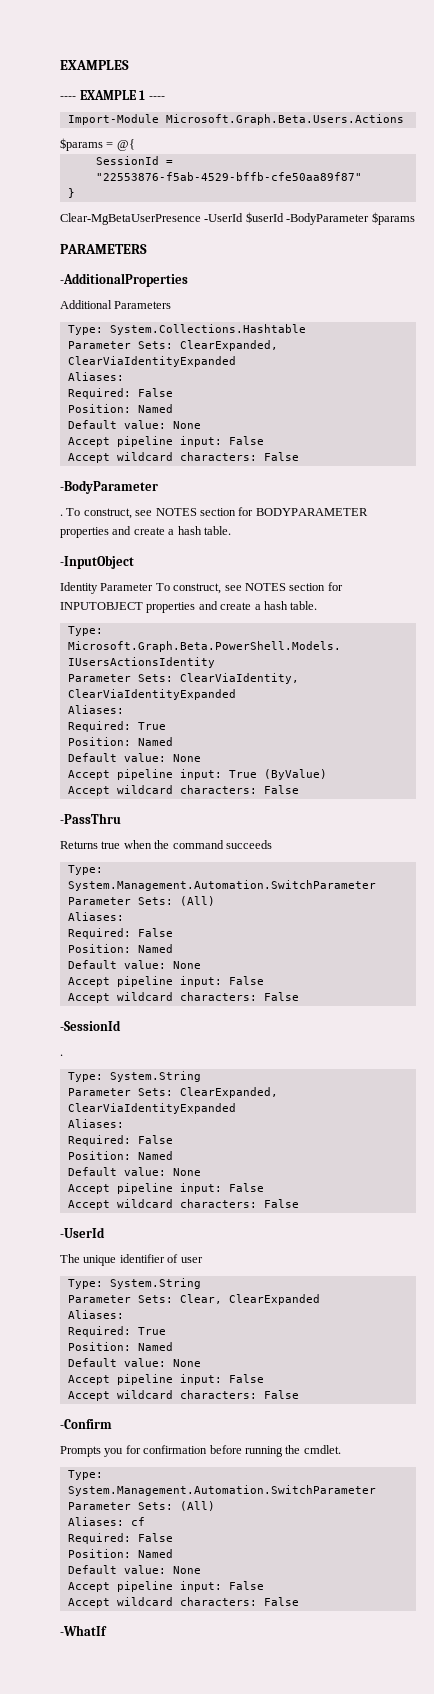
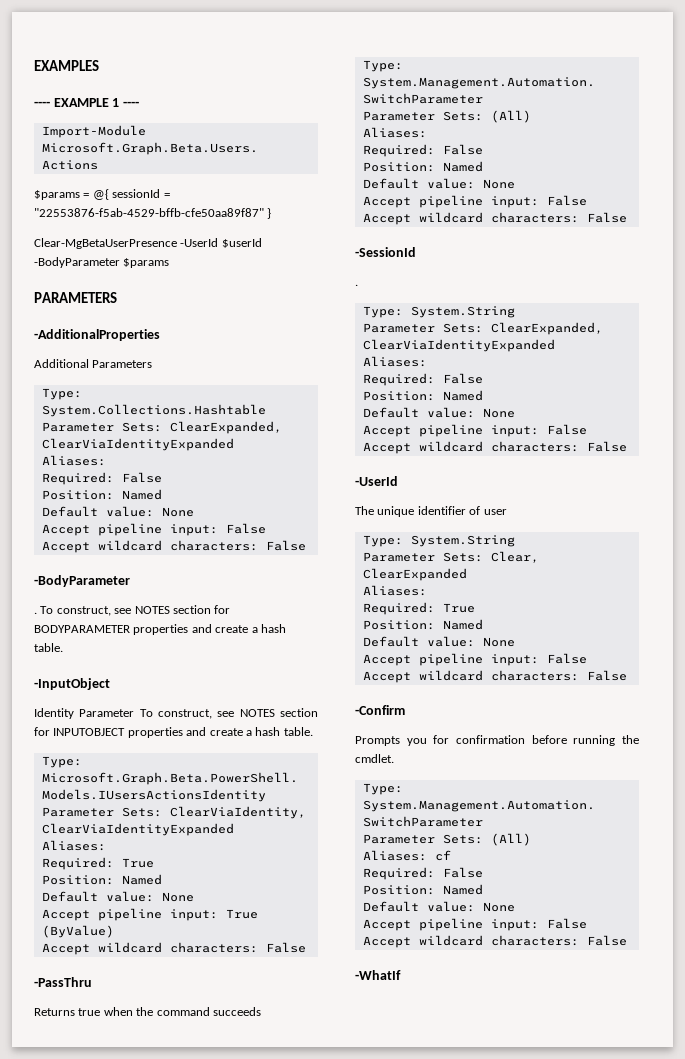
- $params = @{
- SessionId = "22553876-f5ab-4529-bffb-cfe50aa89f87"
- }
+ $params = @{ sessionId = "22553876-f5ab-4529-bffb-cfe50aa89f87" }

